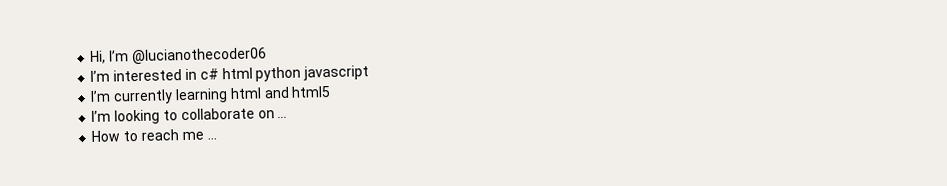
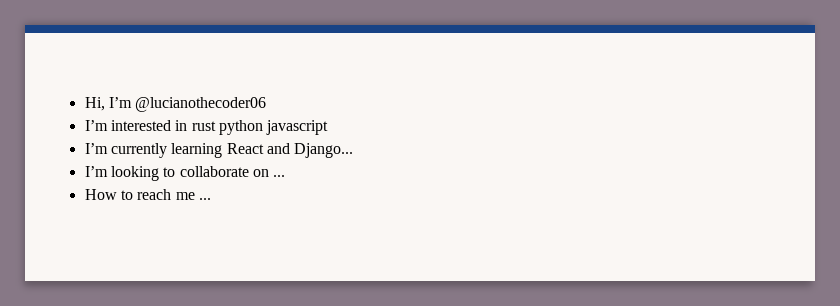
- I’m interested in c# html python javascript
+ I’m interested in rust python javascript
- I’m currently learning html and html5
+ I’m currently learning React and Django...

